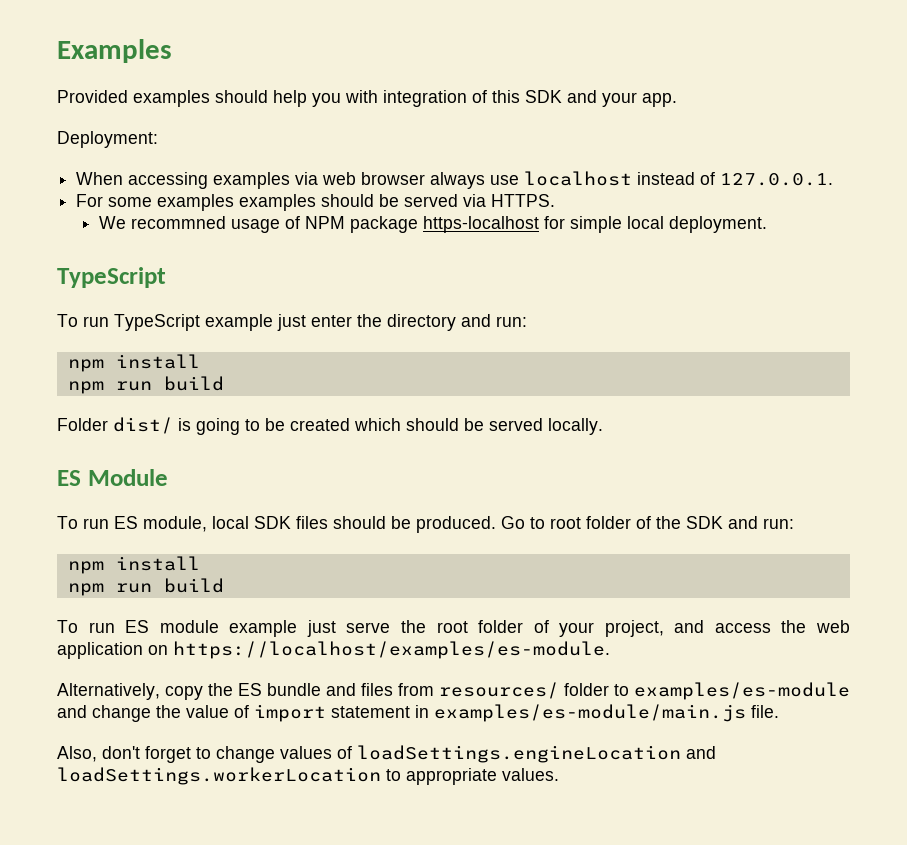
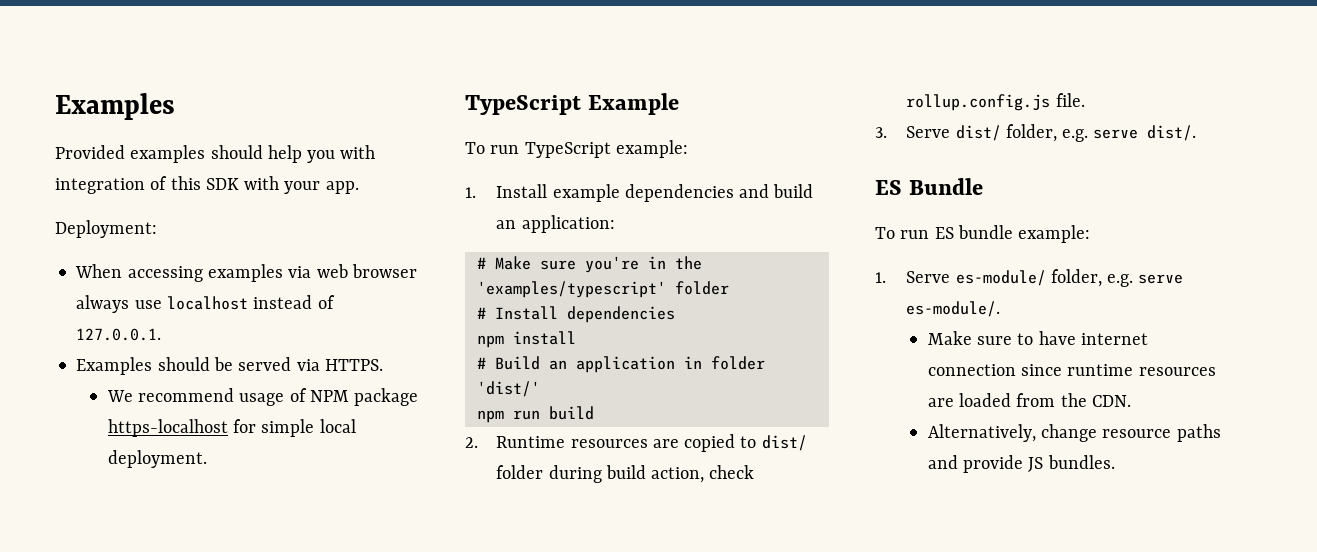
- Provided examples should help you with integration of this SDK and your app.
+ Provided examples should help you with integration of this SDK with your app.
- For some examples examples should be served via HTTPS.
+ Examples should be served via HTTPS.
- We recommned usage of NPM package https-localhost for simple local deployment.
- TypeScript
+ We recommend usage of NPM package https-localhost for simple local deployment.
+ TypeScript Example
- To run TypeScript example just enter the directory and run:
+ To run TypeScript example:
+ 1. Install example dependencies and build an application:
+ # Make sure you're in the 'examples/typescript' folder
+ # Install dependencies
  npm install
+ # Build an application in folder 'dist/'
  npm run build
- Folder dist/ is going to be created which should be served locally.
- ES Module
- To run ES module, local SDK files should be produced. Go to root folder of the SDK and run:
- npm install
- npm run build
- To run ES module example just serve the root folder of your project, and access the web application on https://localhost/examples/es-module.
- Alternatively, copy the ES bundle and files from resources/ folder to examples/es-module and change the value of import statement in examples/es-module/main.js file.
- Also, don't forget to change values of loadSettings.engineLocation and loadSettings.workerLocation to appropriate values.
+ 2. Runtime resources are copied to dist/ folder during build action, check rollup.config.js file.
+ 3. Serve dist/ folder, e.g. serve dist/.
+ ES Bundle
+ To run ES bundle example:
+ 1. Serve es-module/ folder, e.g. serve es-module/.
+ Make sure to have internet connection since runtime resources are loaded from the CDN.
+ Alternatively, change resource paths and provide JS bundles.

